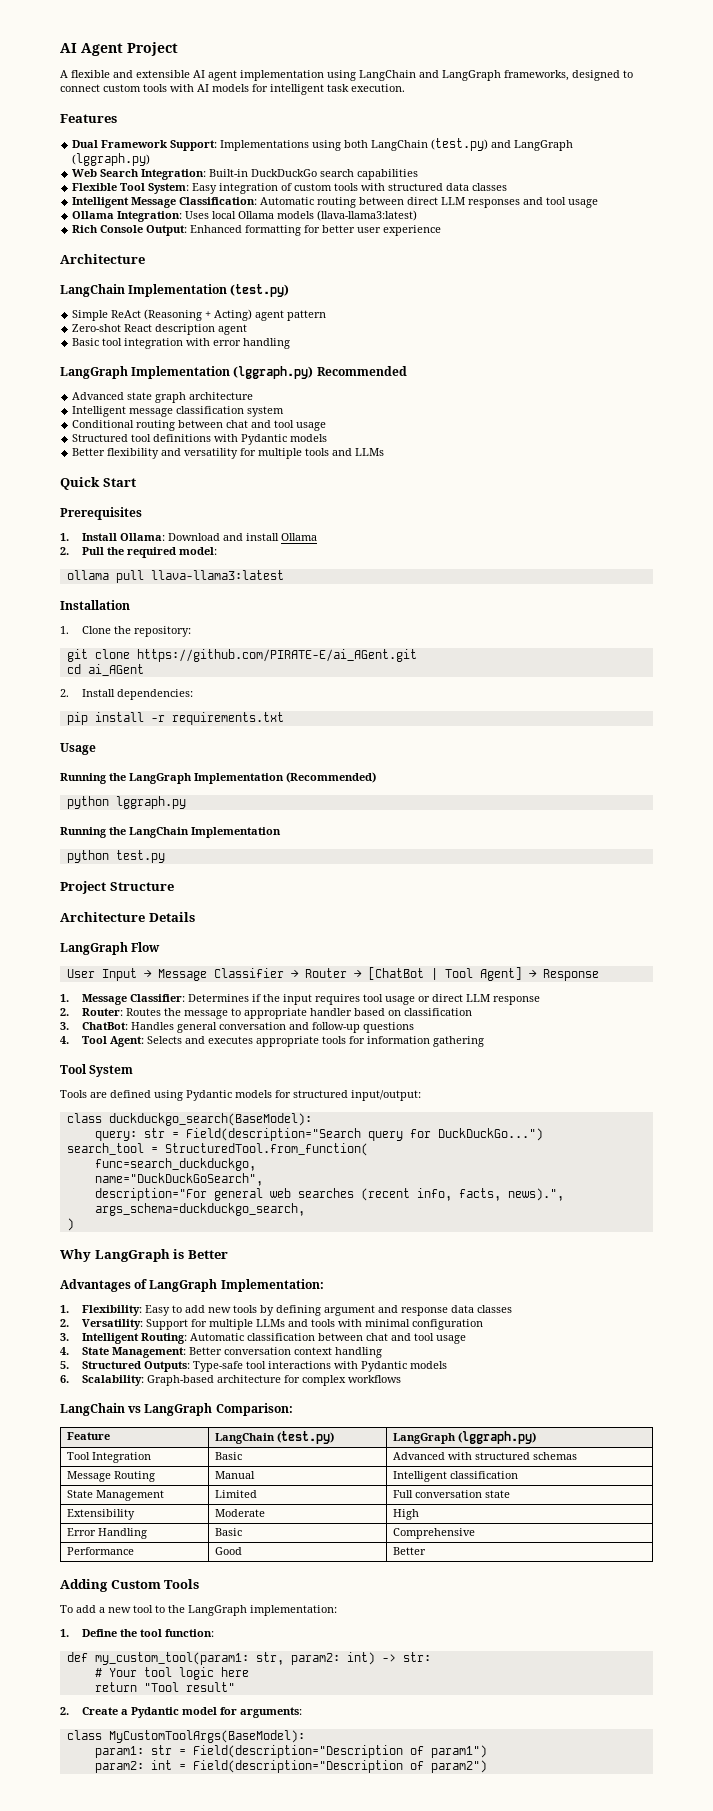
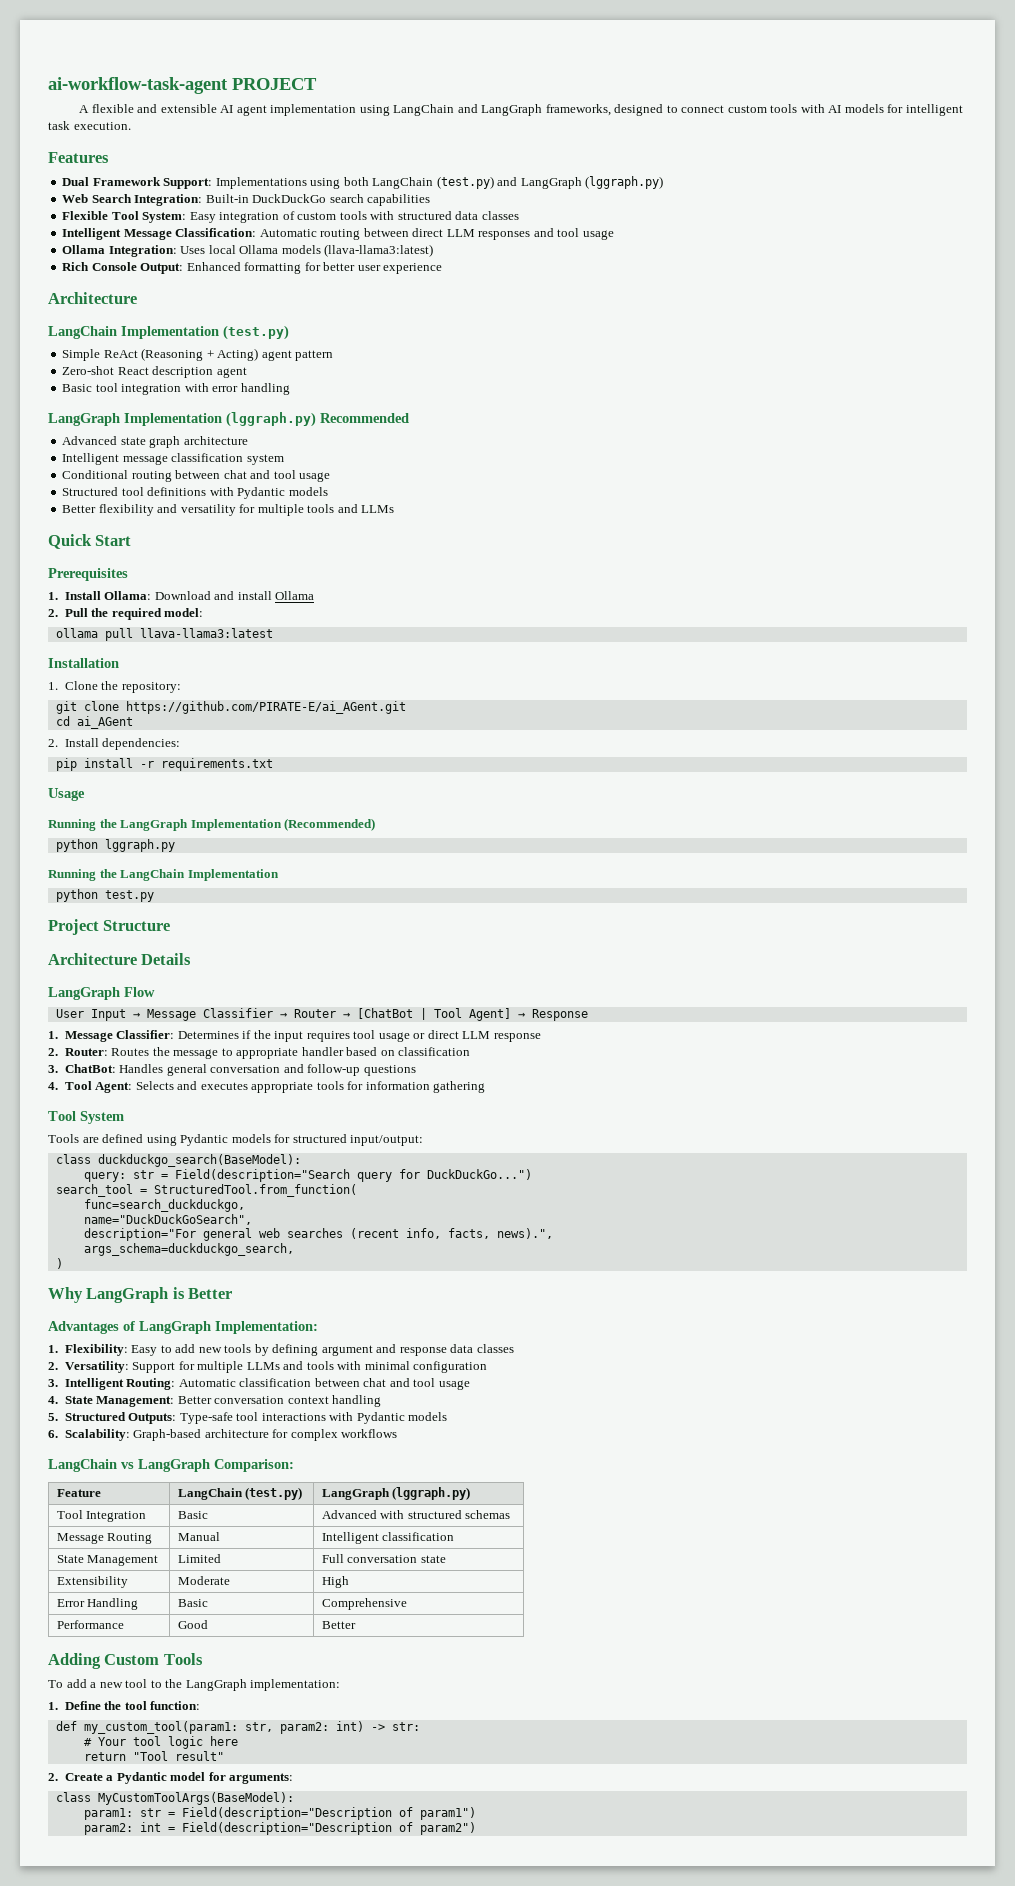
- AI Agent Project
+ ai-workflow-task-agent PROJECT

